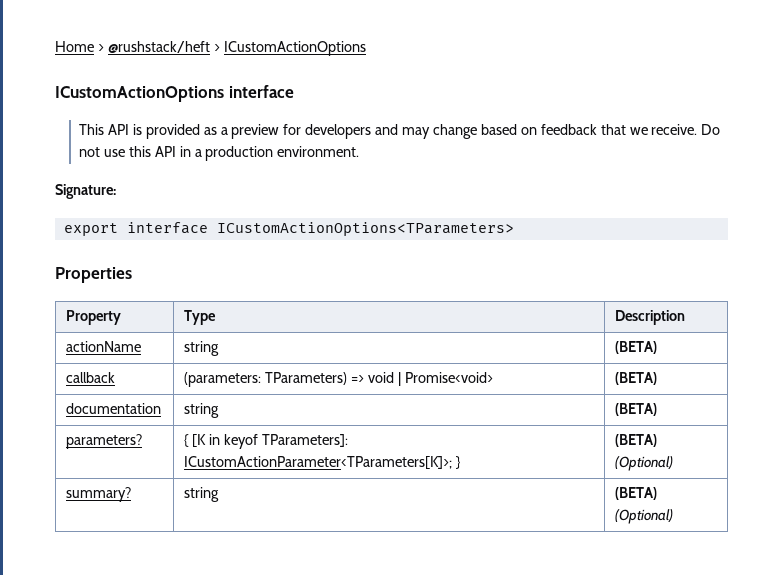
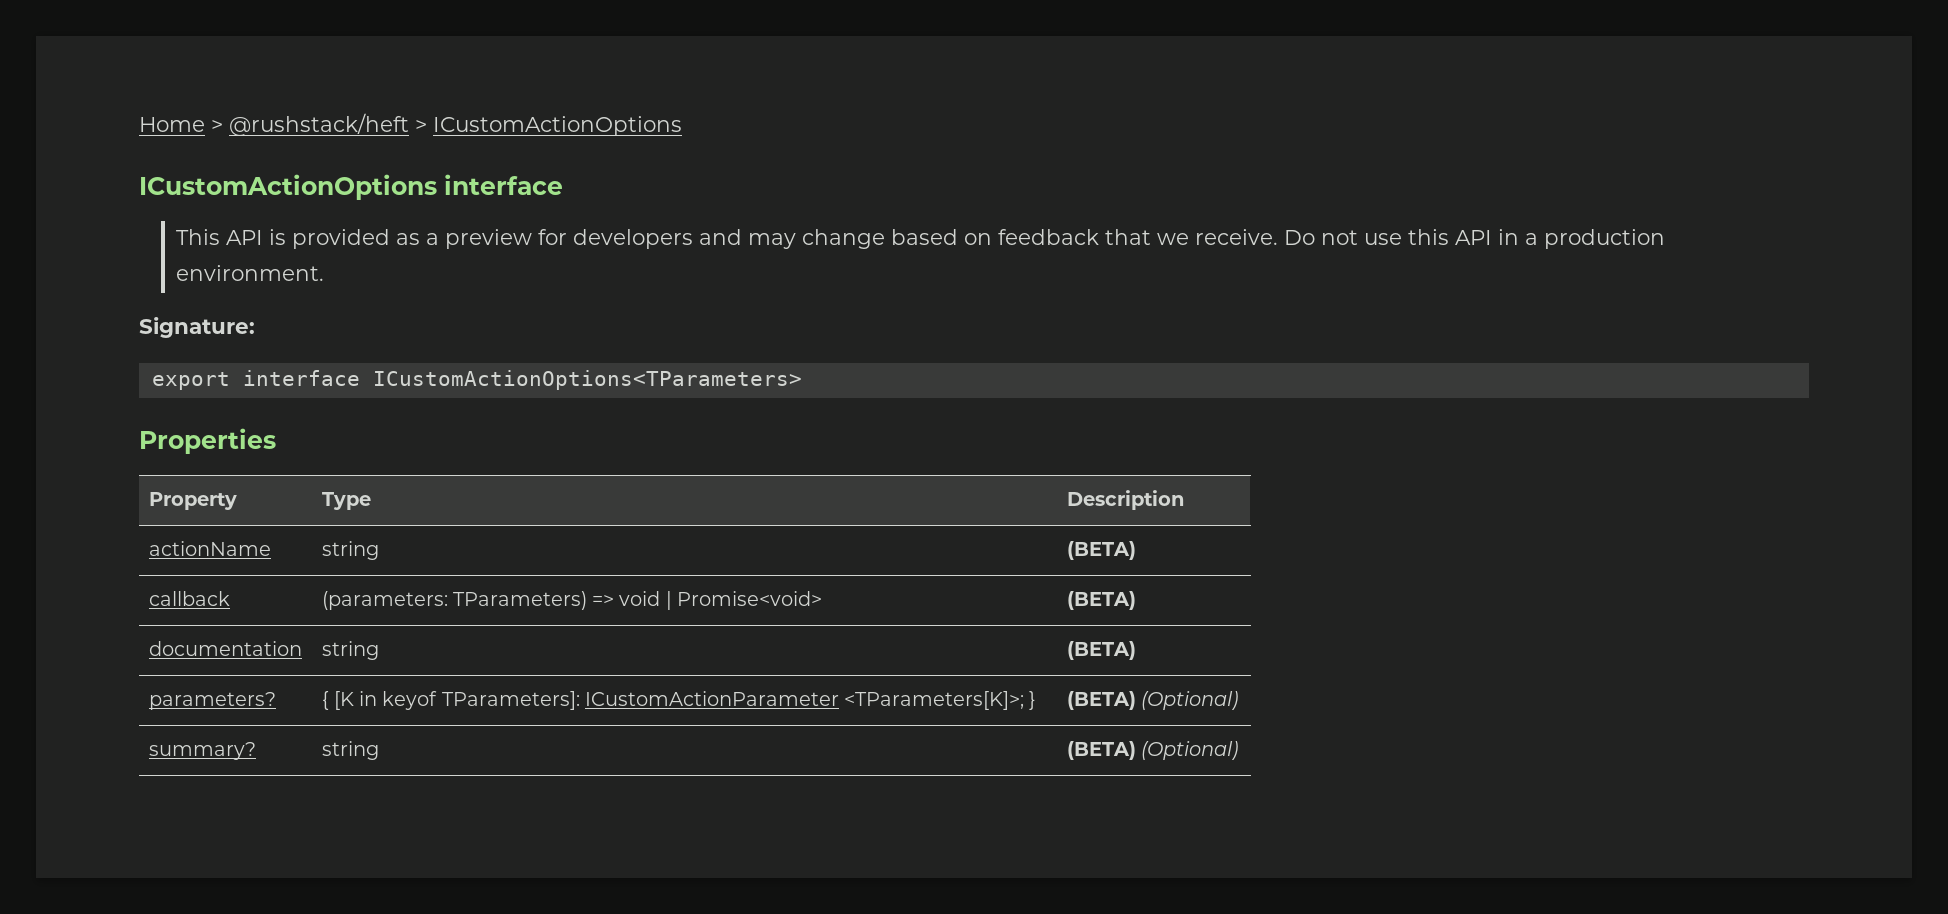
- parameters? | { [K in keyof TParameters]: ICustomActionParameter<TParameters[K]>; } | (BETA) (Optional)
+ parameters? | { [K in keyof TParameters]: ICustomActionParameter <TParameters[K]>; } | (BETA) (Optional)

